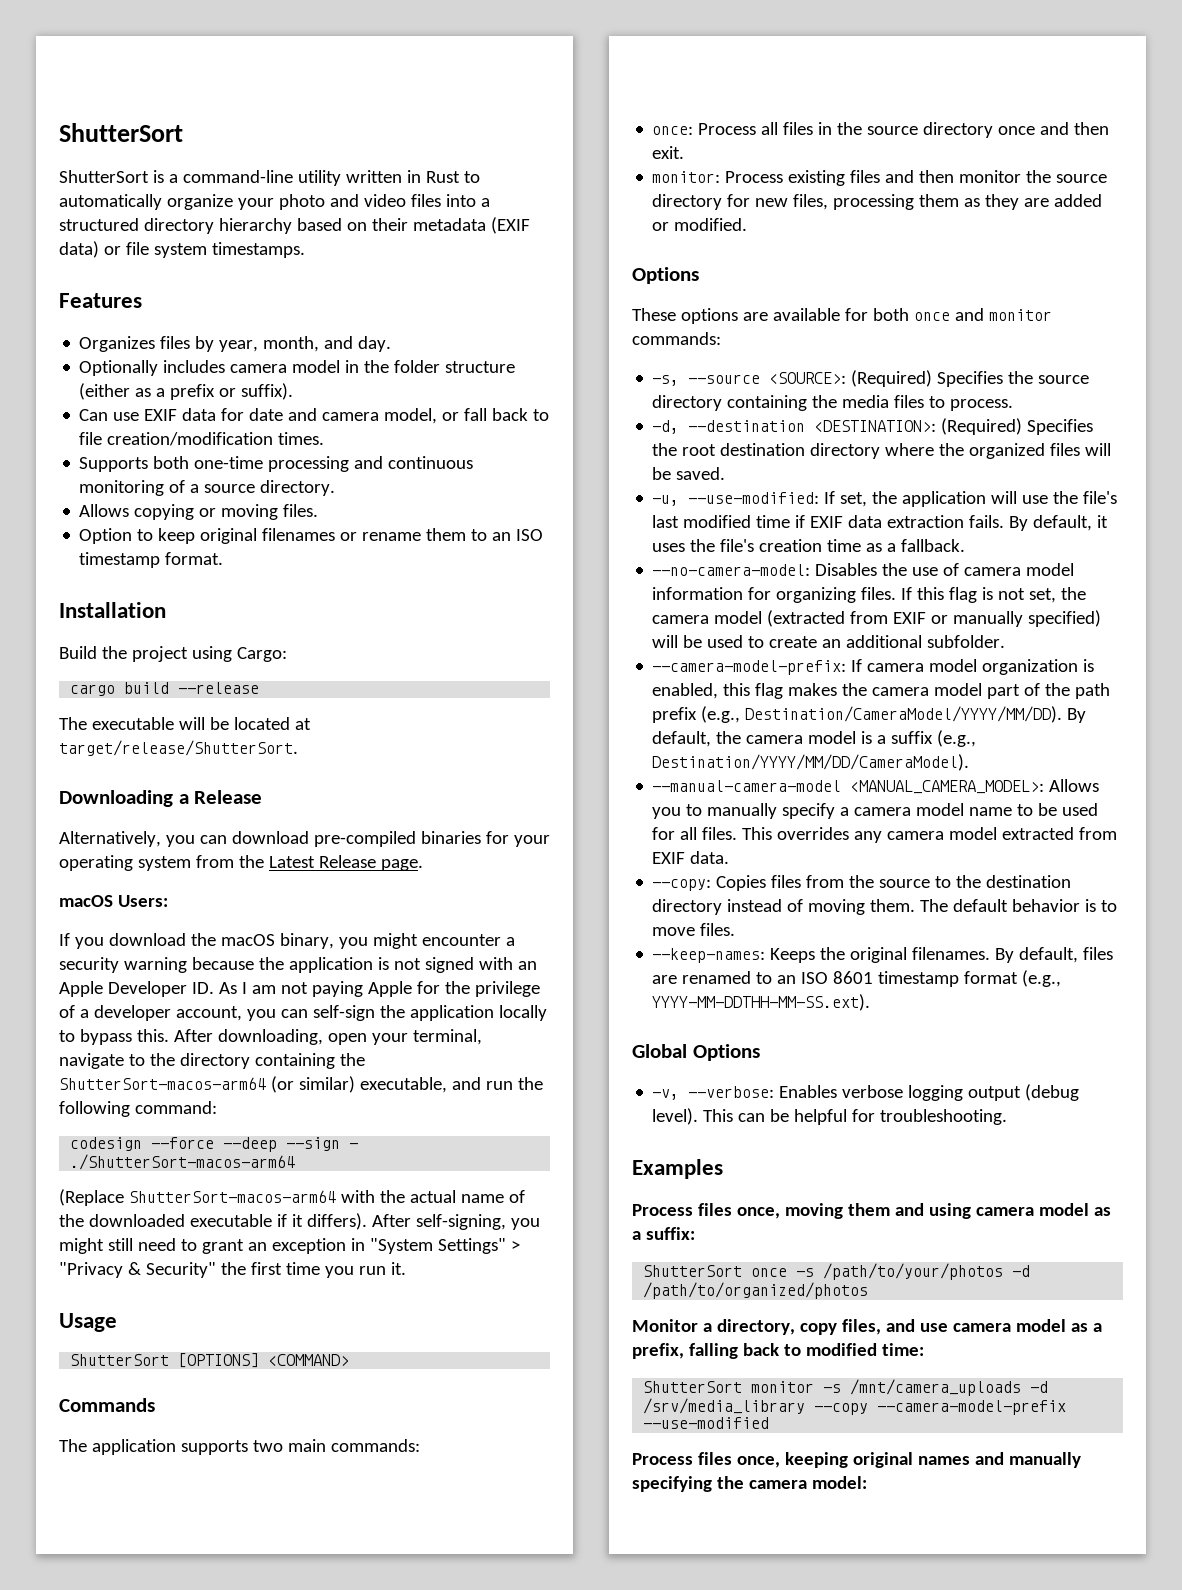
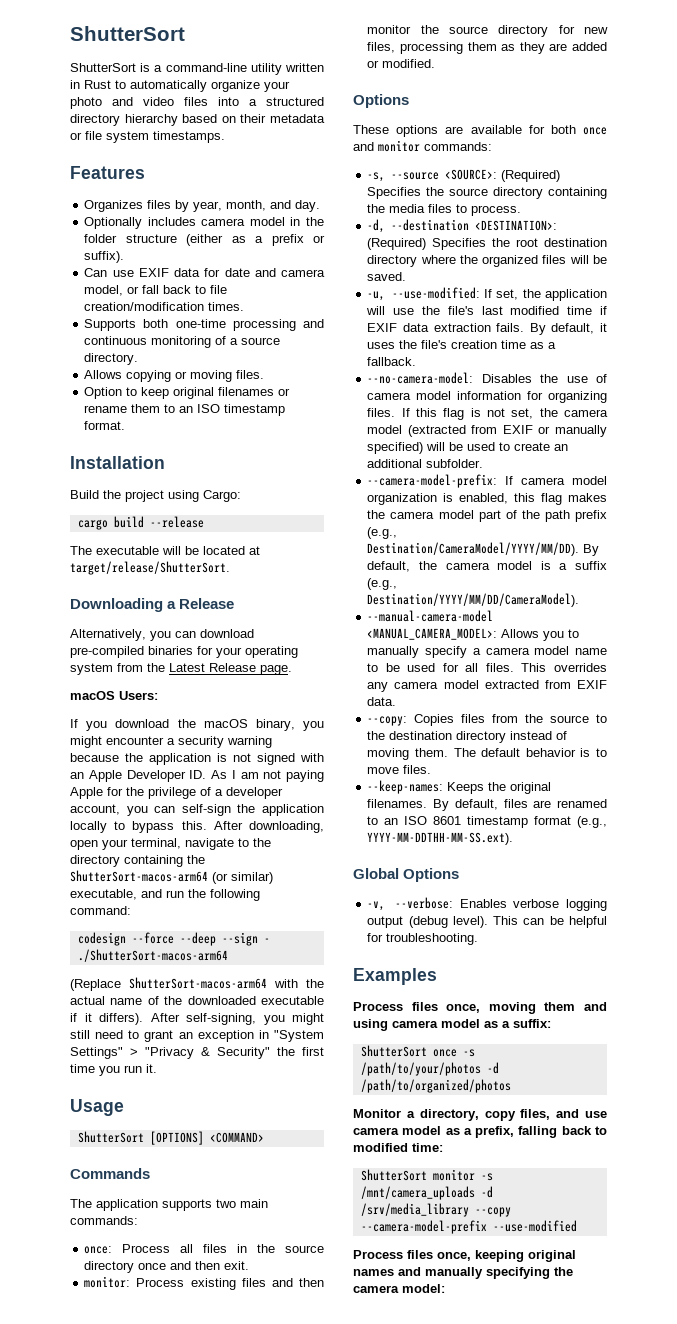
- ShutterSort is a command-line utility written in Rust to automatically organize your photo and video files into a structured directory hierarchy based on their metadata (EXIF data) or file system timestamps.
+ ShutterSort is a command-line utility written in Rust to automatically organize your photo and video files into a structured directory hierarchy based on their metadata or file system timestamps.

